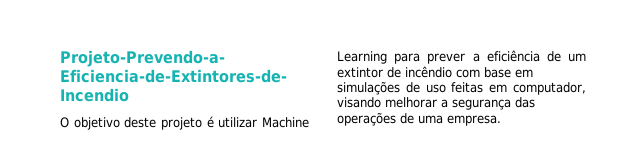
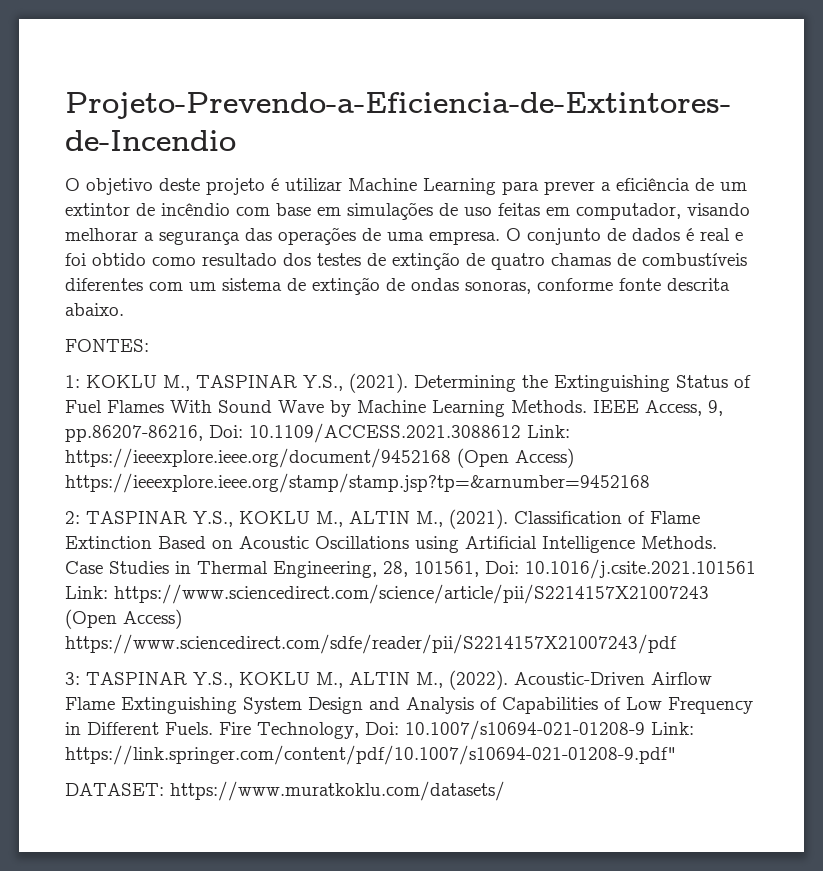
+ O conjunto de dados é real e foi obtido como resultado dos testes de extinção de quatro chamas de combustíveis diferentes com um sistema de extinção de ondas sonoras, conforme fonte descrita abaixo.
+ FONTES:
+ 1: KOKLU M., TASPINAR Y.S., (2021). Determining the Extinguishing Status of Fuel Flames With Sound Wave by Machine Learning Methods. IEEE Access, 9, pp.86207-86216, Doi: 10.1109/ACCESS.2021.3088612 Link: https://ieeexplore.ieee.org/document/9452168 (Open Access) https://ieeexplore.ieee.org/stamp/stamp.jsp?tp=&arnumber=9452168
+ 2: TASPINAR Y.S., KOKLU M., ALTIN M., (2021). Classification of Flame Extinction Based on Acoustic Oscillations using Artificial Intelligence Methods. Case Studies in Thermal Engineering, 28, 101561, Doi: 10.1016/j.csite.2021.101561 Link: https://www.sciencedirect.com/science/article/pii/S2214157X21007243 (Open Access) https://www.sciencedirect.com/sdfe/reader/pii/S2214157X21007243/pdf
+ 3: TASPINAR Y.S., KOKLU M., ALTIN M., (2022). Acoustic-Driven Airflow Flame Extinguishing System Design and Analysis of Capabilities of Low Frequency in Different Fuels. Fire Technology, Doi: 10.1007/s10694-021-01208-9 Link: https://link.springer.com/content/pdf/10.1007/s10694-021-01208-9.pdf"
+ DATASET: https://www.muratkoklu.com/datasets/

